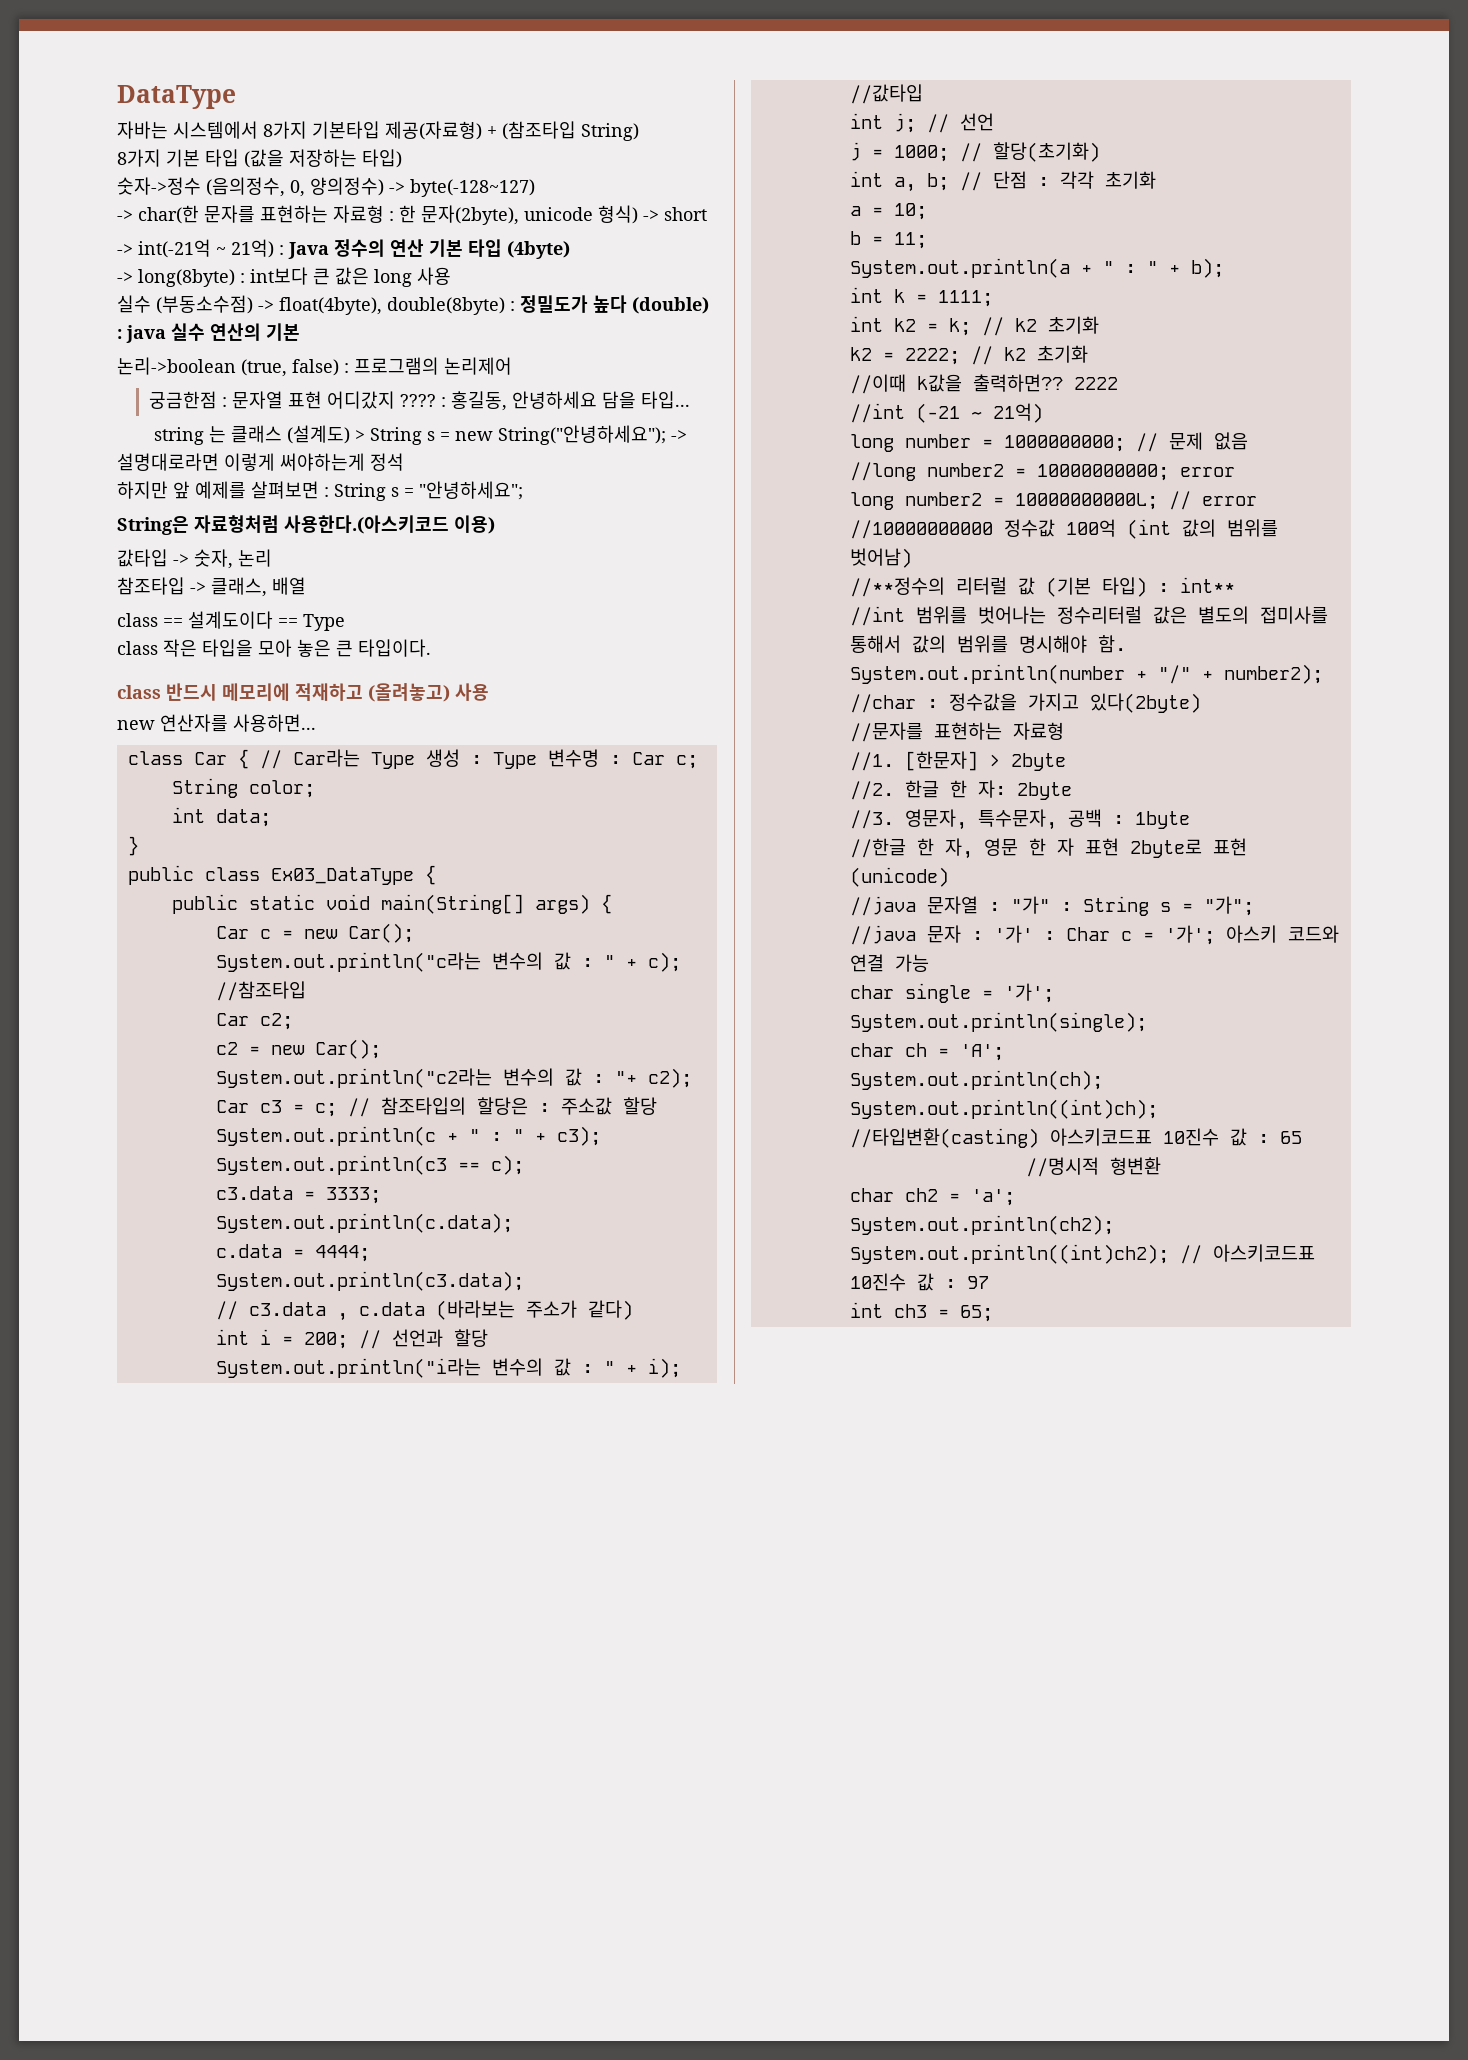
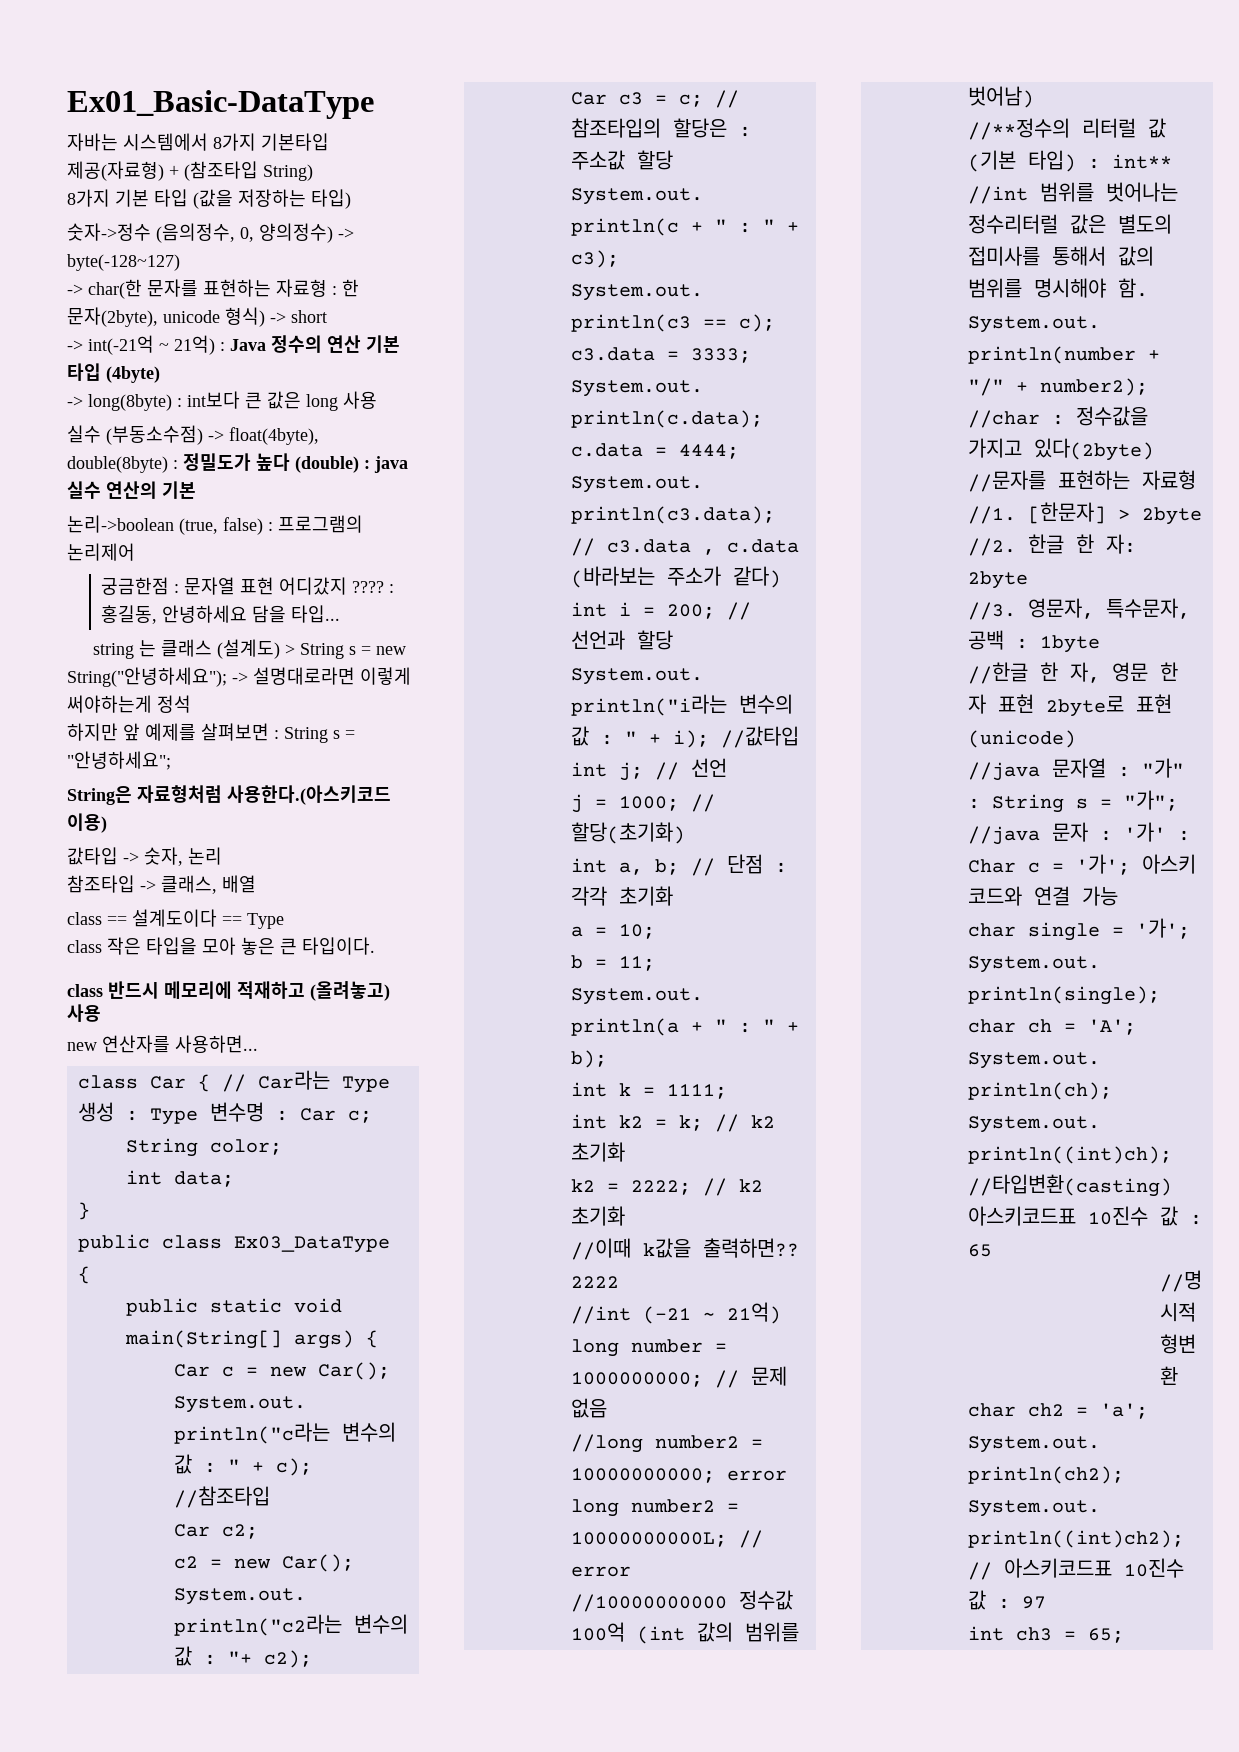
- DataType
+ Ex01_Basic-DataType

